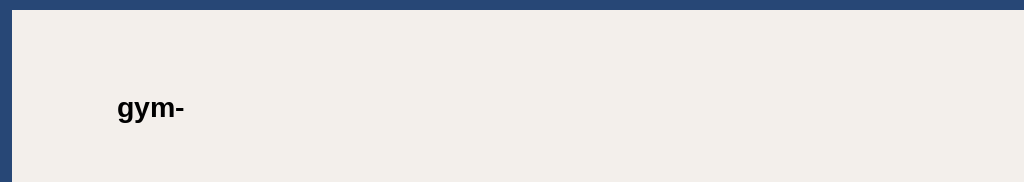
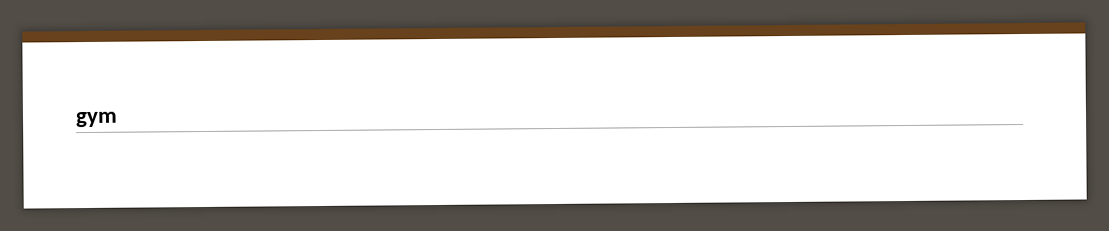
- gym-
+ gym

